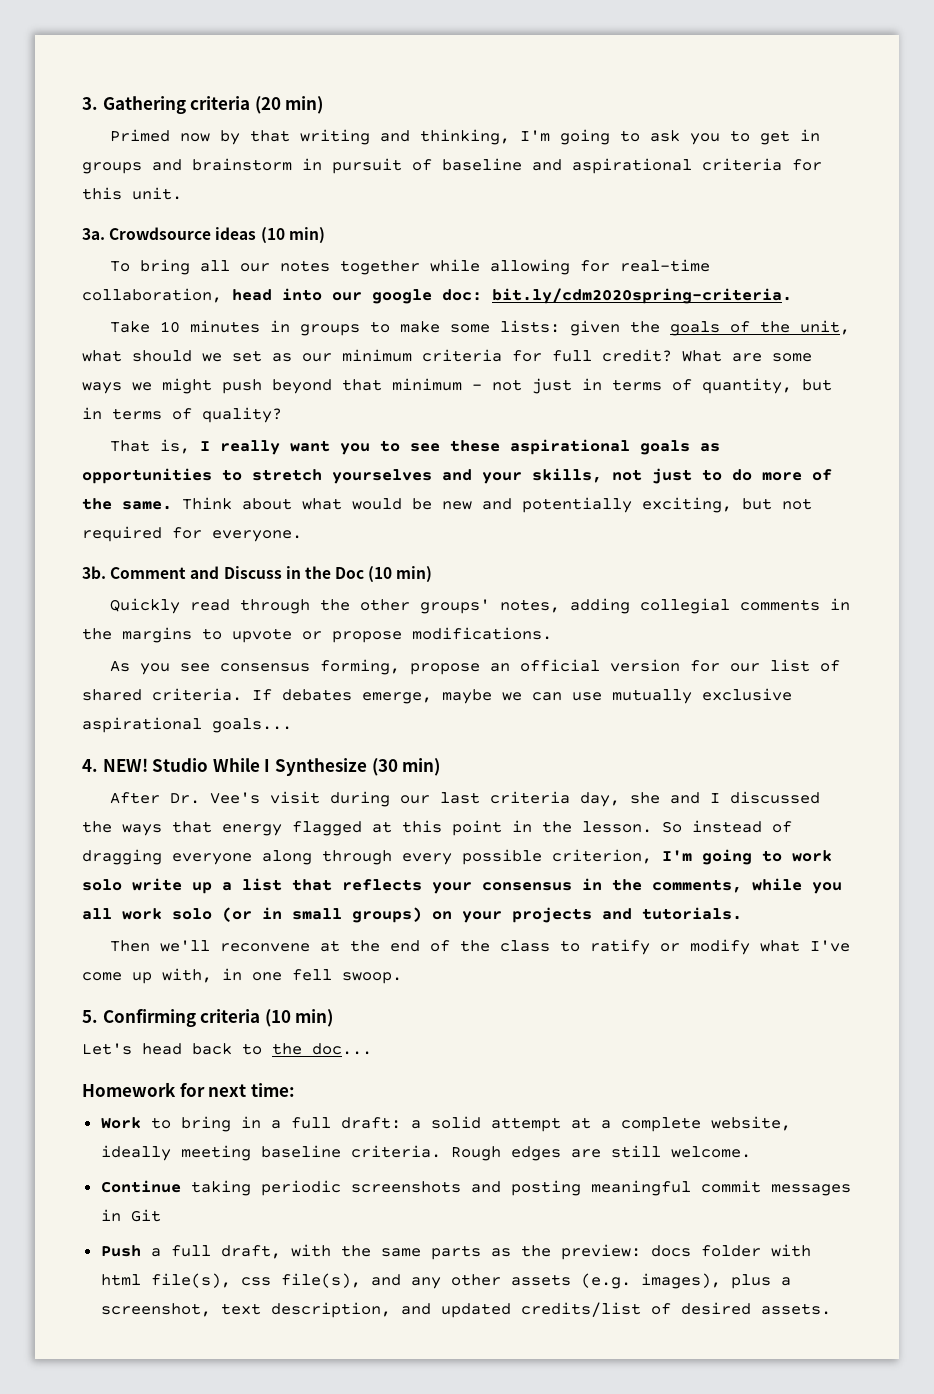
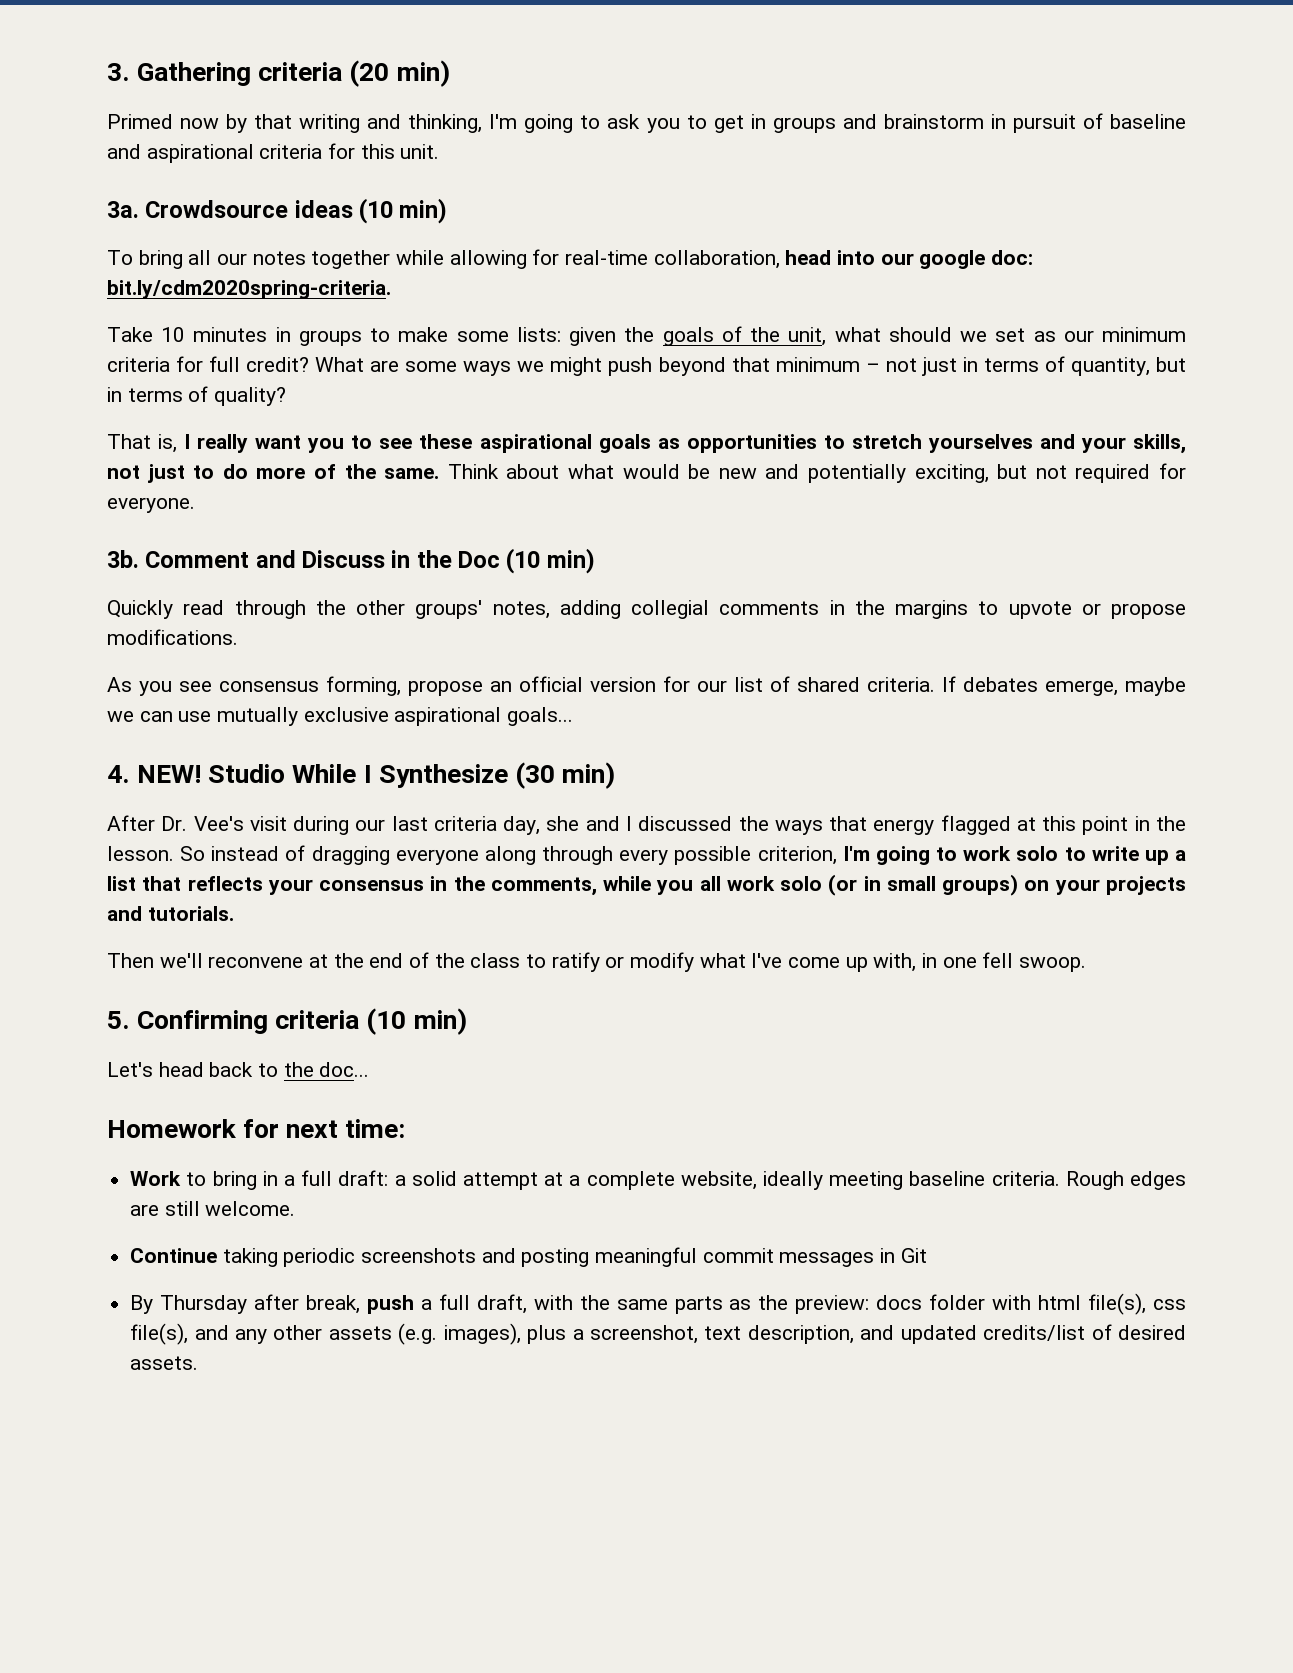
- So instead of dragging everyone along through every possible criterion, I'm going to work solo write up a list that reflects your consensus in the comments, while you all work solo (or in small groups) on your projects and tutorials.
+ So instead of dragging everyone along through every possible criterion, I'm going to work solo to write up a list that reflects your consensus in the comments, while you all work solo (or in small groups) on your projects and tutorials.
- Push a full draft, with the same parts as the preview: docs folder with html file(s), css file(s), and any other assets (e.g. images), plus a screenshot, text description, and updated credits/list of desired assets.
+ By Thursday after break, push a full draft, with the same parts as the preview: docs folder with html file(s), css file(s), and any other assets (e.g. images), plus a screenshot, text description, and updated credits/list of desired assets.

